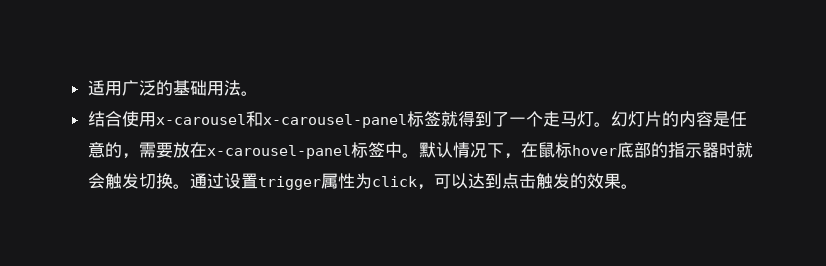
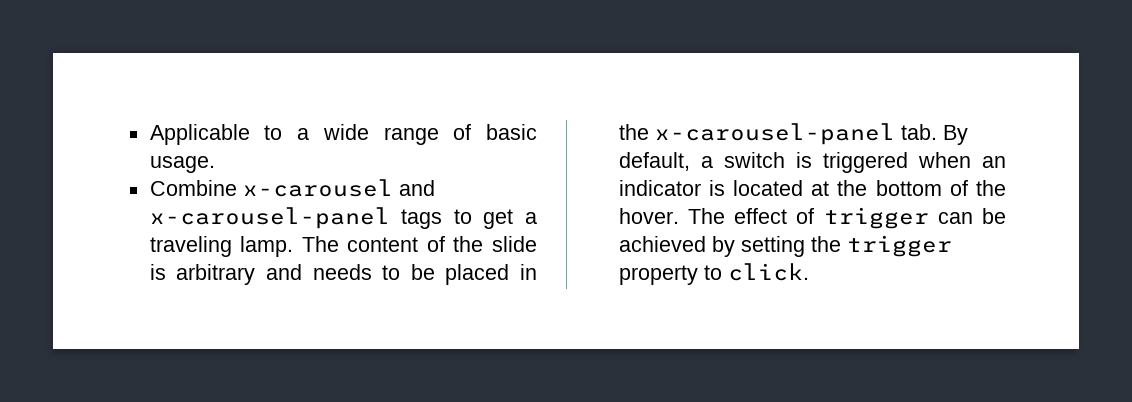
- 适用广泛的基础用法。
- 结合使用x-carousel和x-carousel-panel标签就得到了一个走马灯。幻灯片的内容是任意的，需要放在x-carousel-panel标签中。默认情况下，在鼠标hover底部的指示器时就会触发切换。通过设置trigger属性为click，可以达到点击触发的效果。
+ Applicable to a wide range of basic usage.
+ Combine x-carousel and x-carousel-panel tags to get a traveling lamp. The content of the slide is arbitrary and needs to be placed in the x-carousel-panel tab. By default, a switch is triggered when an indicator is located at the bottom of the hover. The effect of trigger can be achieved by setting the trigger property to click.

